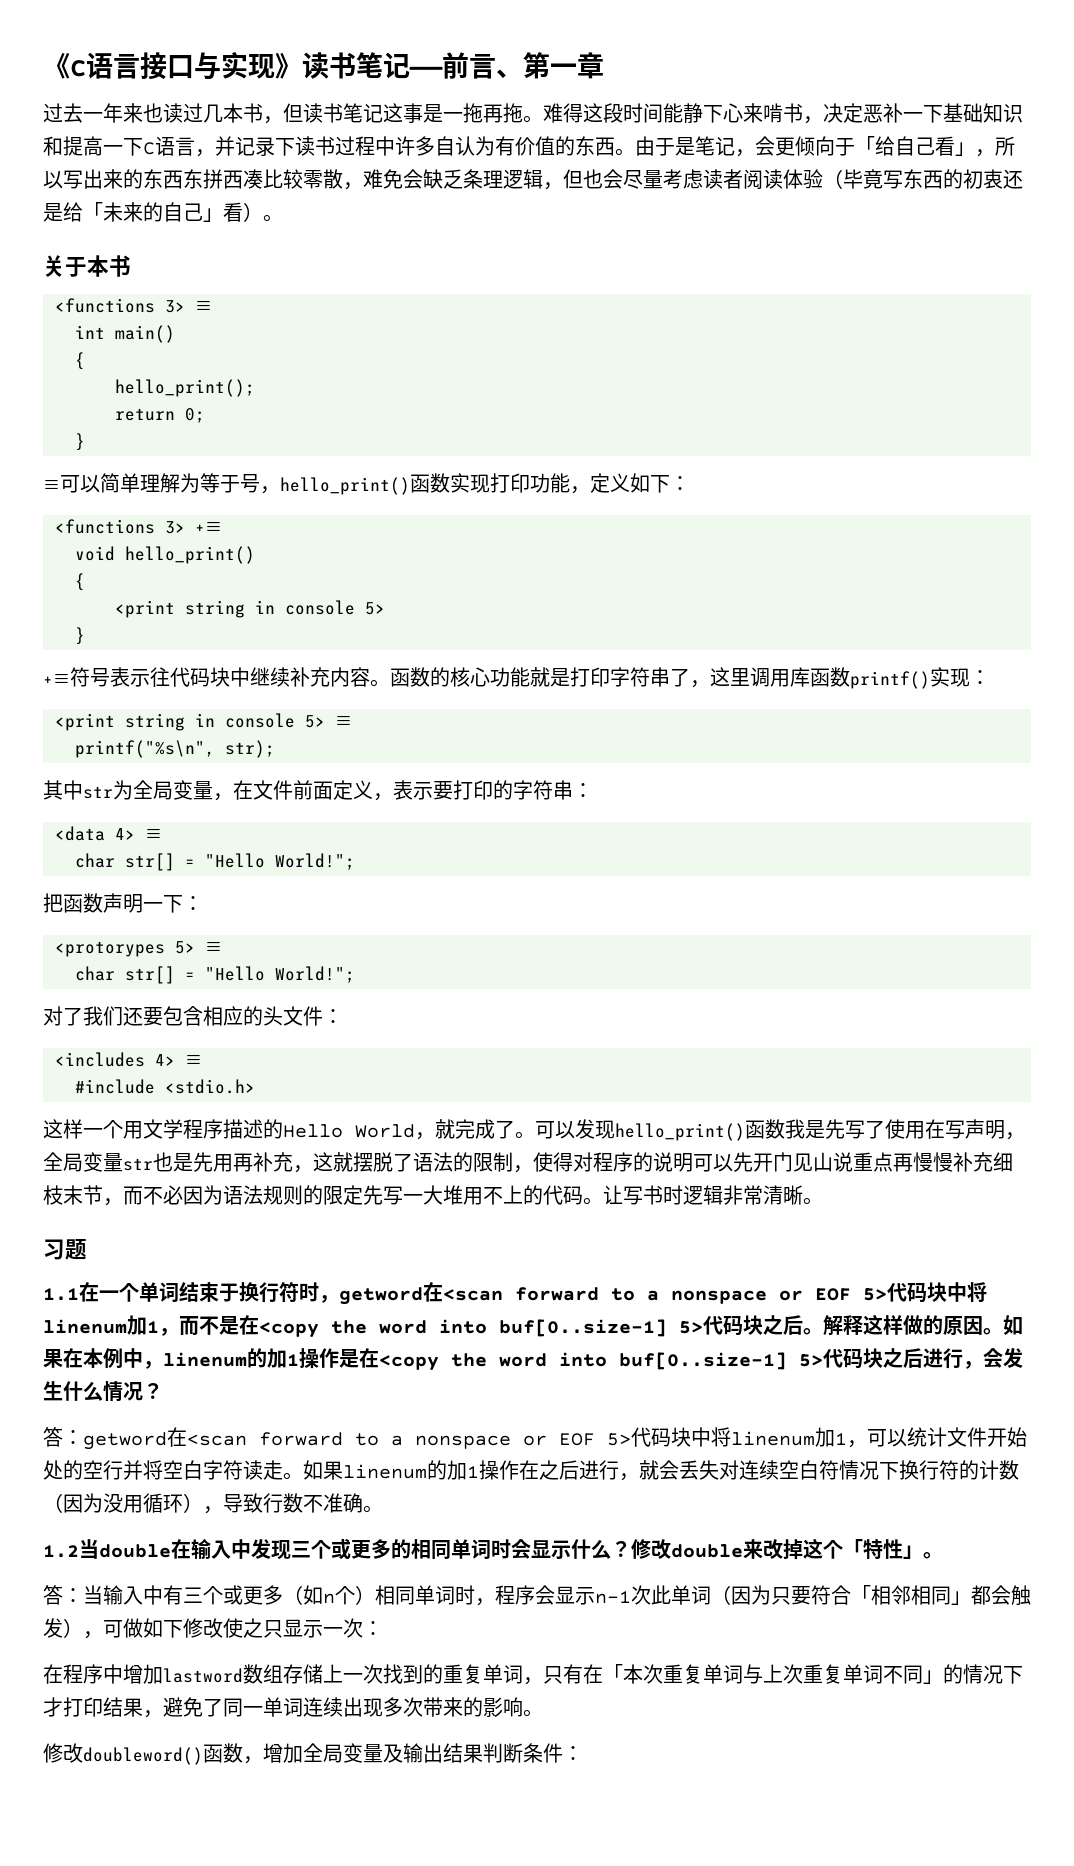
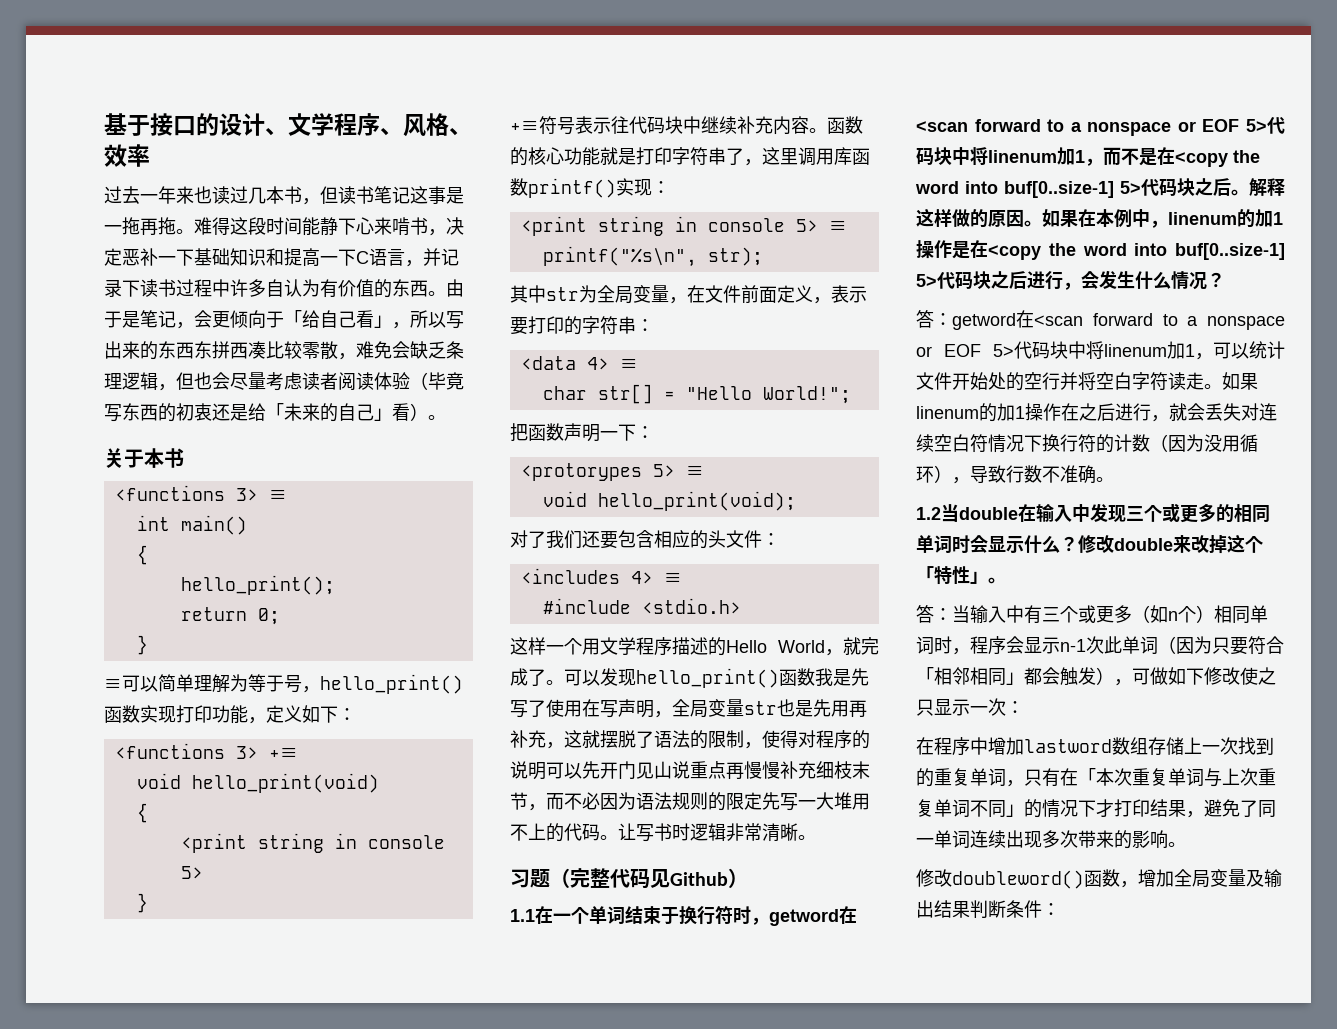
- 《C语言接口与实现》读书笔记——前言、第一章
+ 基于接口的设计、文学程序、风格、效率
- void hello_print()
+ void hello_print(void)
  <protorypes 5> ≡
- char str[] = "Hello World!";
+ void hello_print(void);
- 习题
+ 习题（完整代码见Github）

